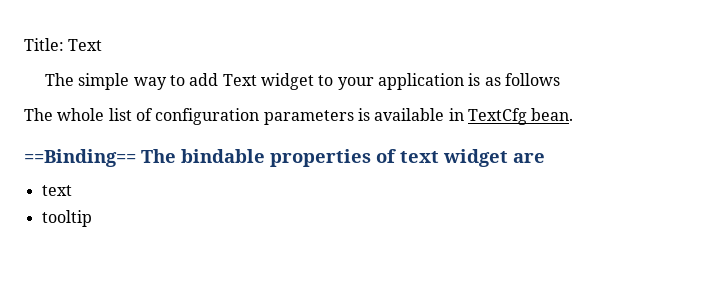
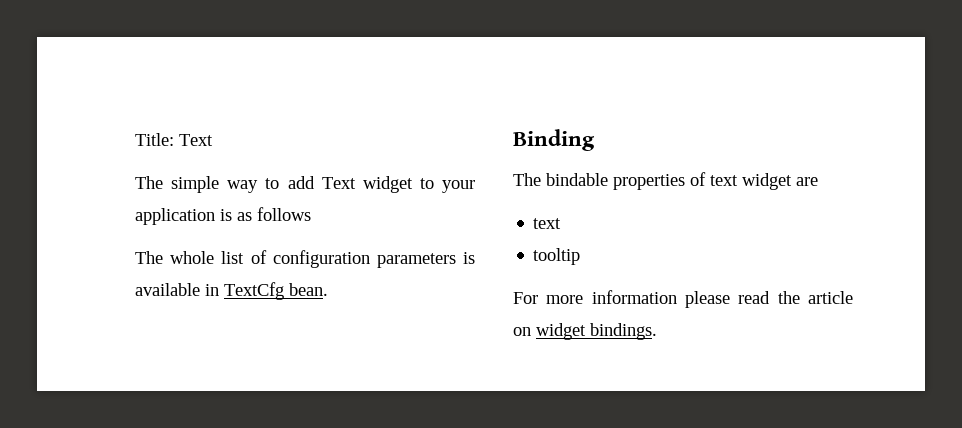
- ==Binding== The bindable properties of text widget are
+ Binding
+ The bindable properties of text widget are
+ For more information please read the article on widget bindings.

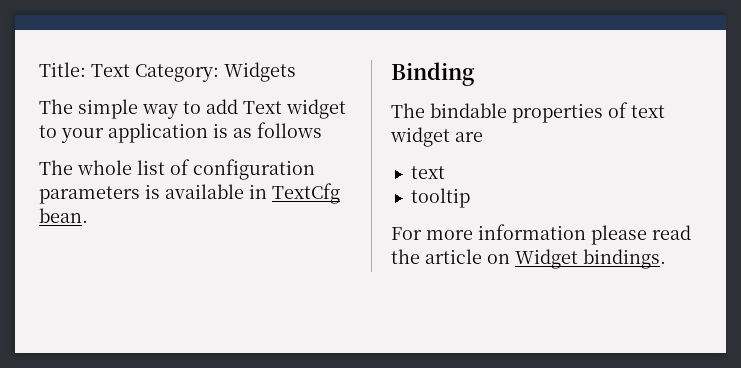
- Title: Text
+ Title: Text Category: Widgets
- For more information please read the article on widget bindings.
+ For more information please read the article on Widget bindings.

